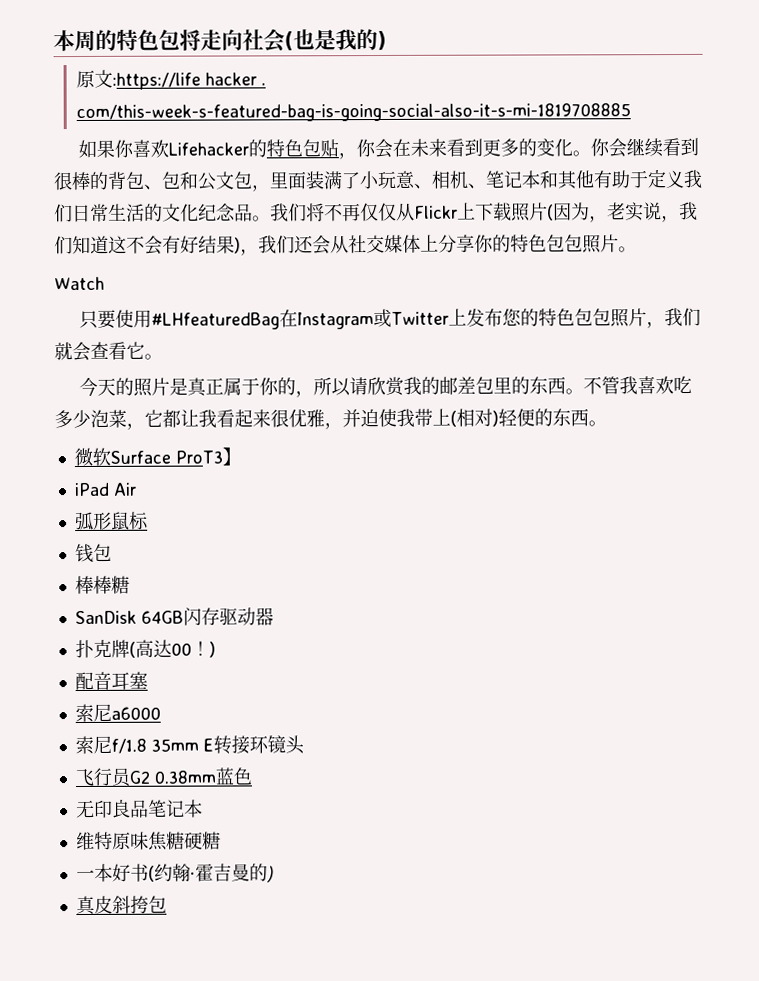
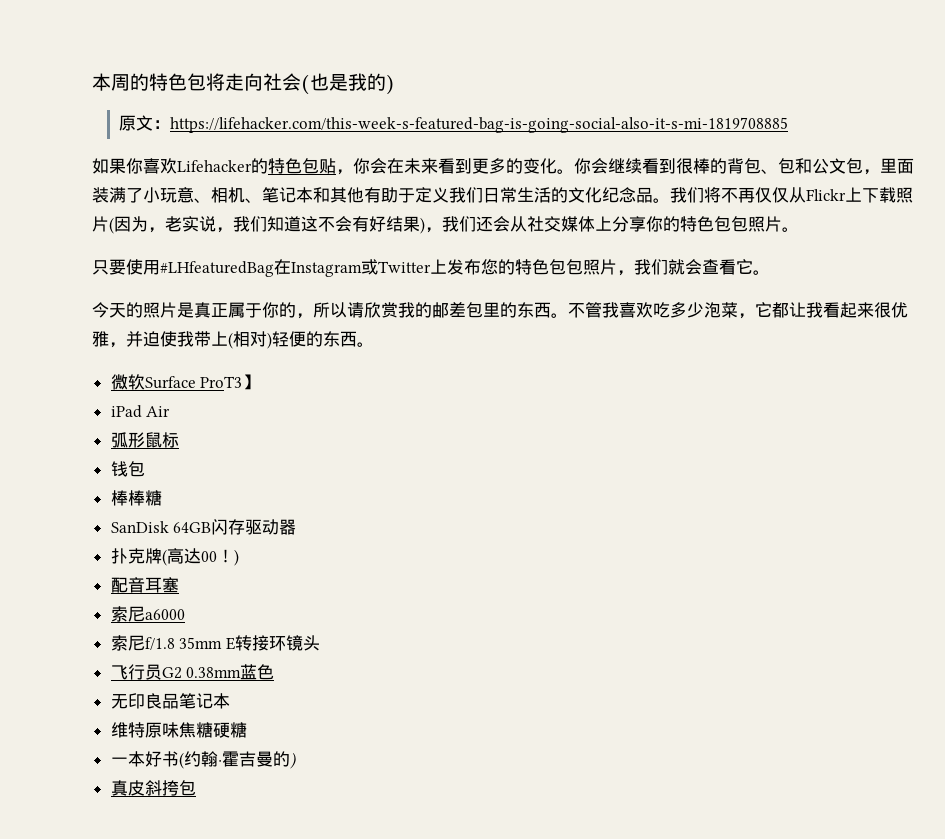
- 原文:https://life hacker . com/this-week-s-featured-bag-is-going-social-also-it-s-mi-1819708885
+ 原文：https://lifehacker.com/this-week-s-featured-bag-is-going-social-also-it-s-mi-1819708885
- Watch

